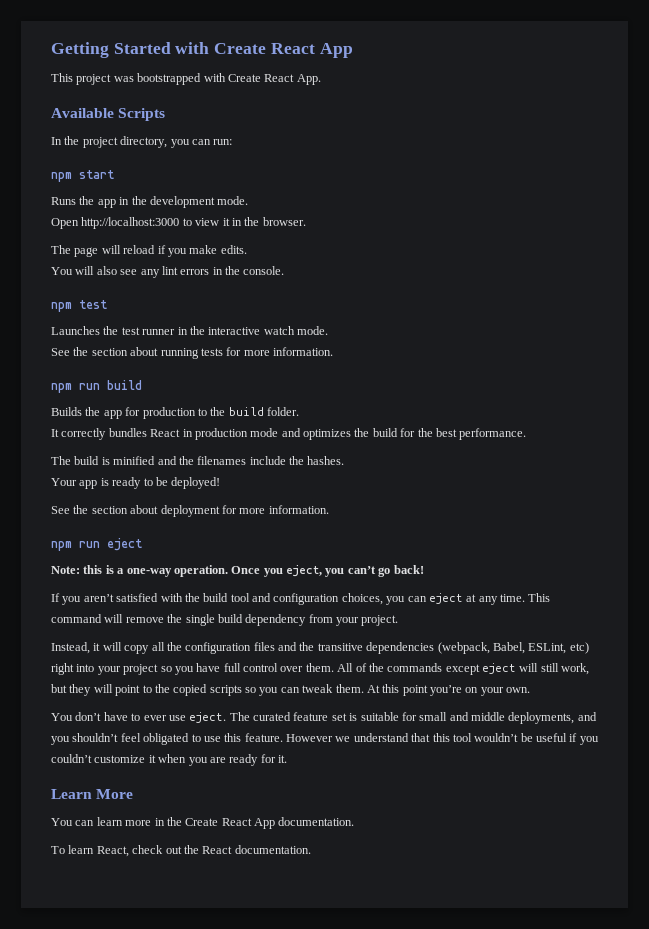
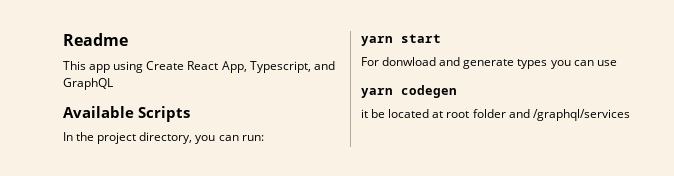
- Getting Started with Create React App
- This project was bootstrapped with Create React App.
+ Readme
+ This app using Create React App, Typescript, and GraphQL
- npm start
+ yarn start
- Runs the app in the development mode.
- Open http://localhost:3000 to view it in the browser.
- The page will reload if you make edits.
- You will also see any lint errors in the console.
- npm test
- Launches the test runner in the interactive watch mode.
- See the section about running tests for more information.
- npm run build
- Builds the app for production to the build folder.
- It correctly bundles React in production mode and optimizes the build for the best performance.
- The build is minified and the filenames include the hashes.
- Your app is ready to be deployed!
- See the section about deployment for more information.
- npm run eject
- Note: this is a one-way operation. Once you eject, you can’t go back!
- If you aren’t satisfied with the build tool and configuration choices, you can eject at any time. This command will remove the single build dependency from your project.
- Instead, it will copy all the configuration files and the transitive dependencies (webpack, Babel, ESLint, etc) right into your project so you have full control over them. All of the commands except eject will still work, but they will point to the copied scripts so you can tweak them. At this point you’re on your own.
- You don’t have to ever use eject. The curated feature set is suitable for small and middle deployments, and you shouldn’t feel obligated to use this feature. However we understand that this tool wouldn’t be useful if you couldn’t customize it when you are ready for it.
- Learn More
- You can learn more in the Create React App documentation.
- To learn React, check out the React documentation.
+ For donwload and generate types you can use
+ yarn codegen
+ it be located at root folder and /graphql/services

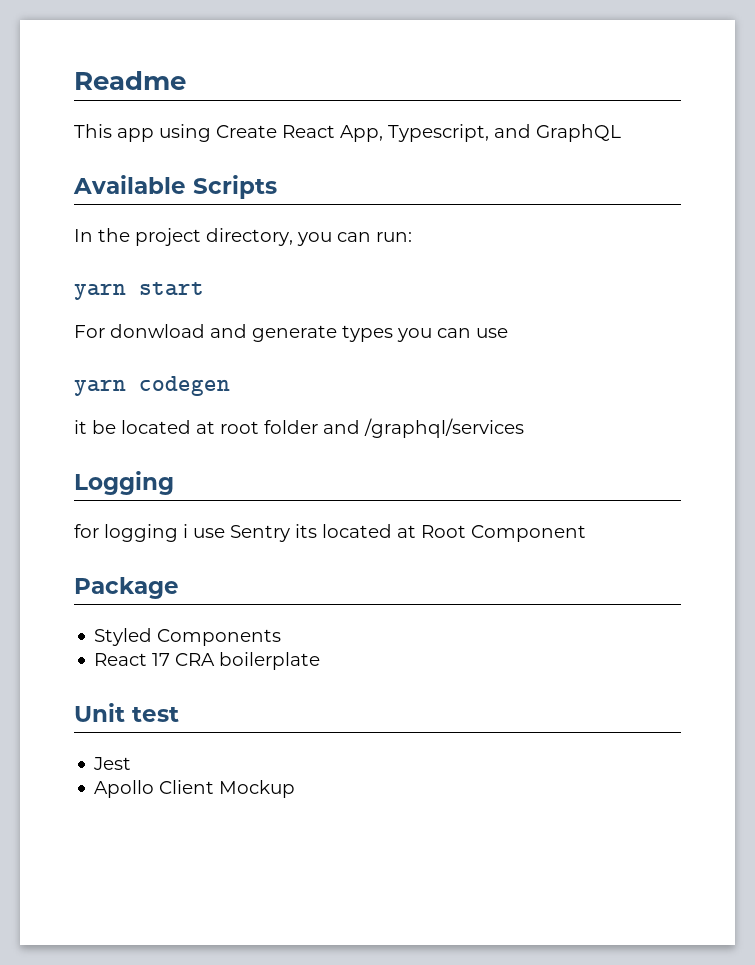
+ Logging
+ for logging i use Sentry its located at Root Component
+ Package
+ Styled Components
+ React 17 CRA boilerplate
+ Unit test
+ Jest
+ Apollo Client Mockup

